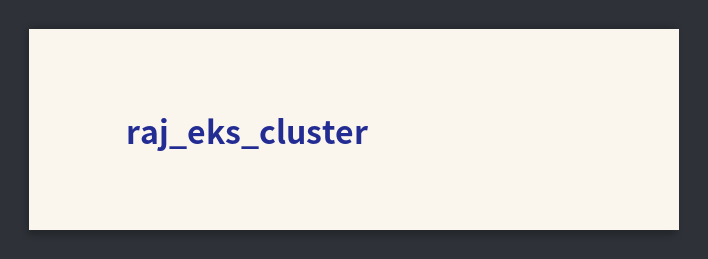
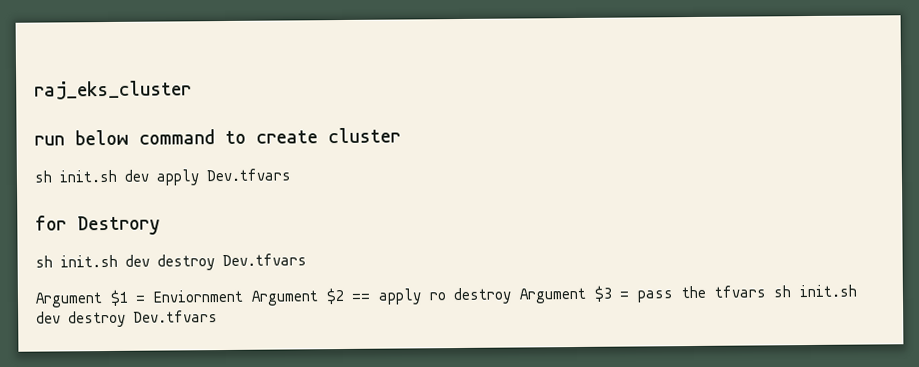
+ run below command to create cluster
+ sh init.sh dev apply Dev.tfvars
+ for Destrory
+ sh init.sh dev destroy Dev.tfvars
+ Argument $1 = Enviornment Argument $2 == apply ro destroy Argument $3 = pass the tfvars sh init.sh dev destroy Dev.tfvars

